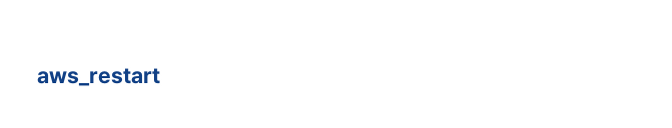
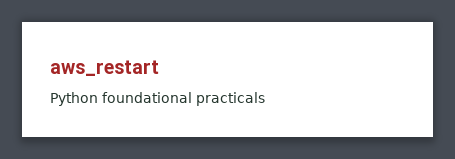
+ Python foundational practicals

